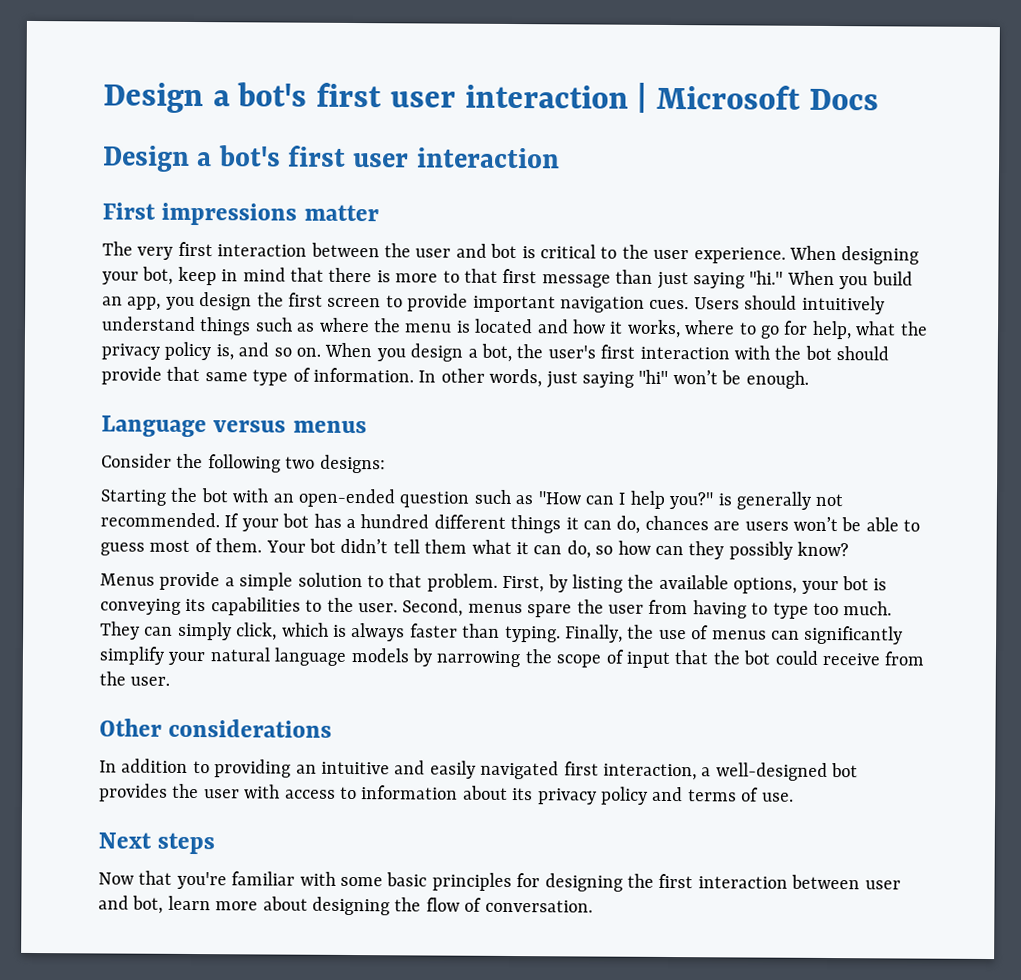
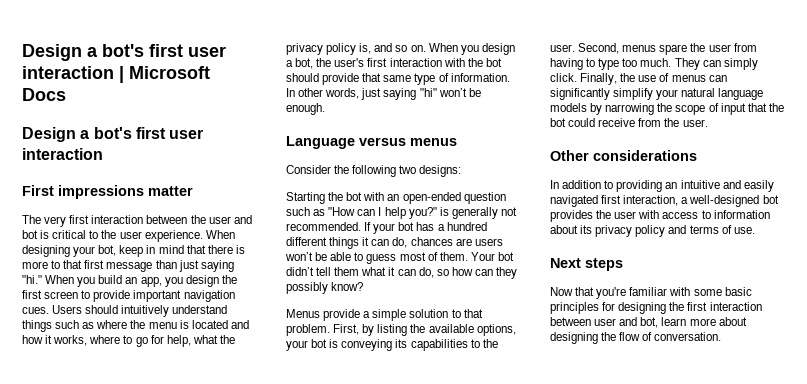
- They can simply click, which is always faster than typing.
+ They can simply click.

